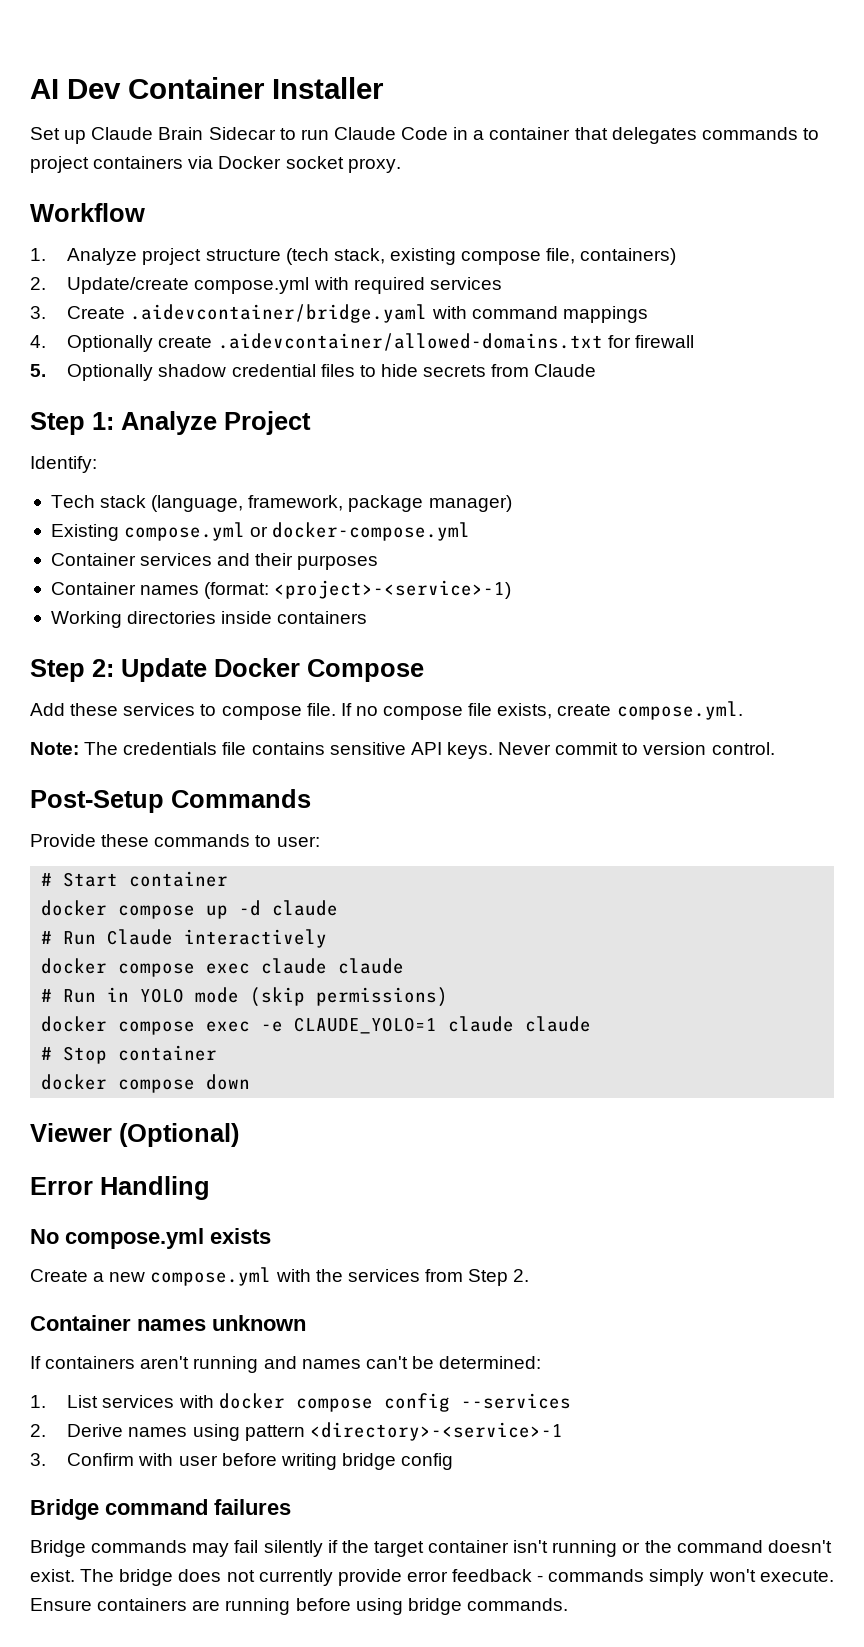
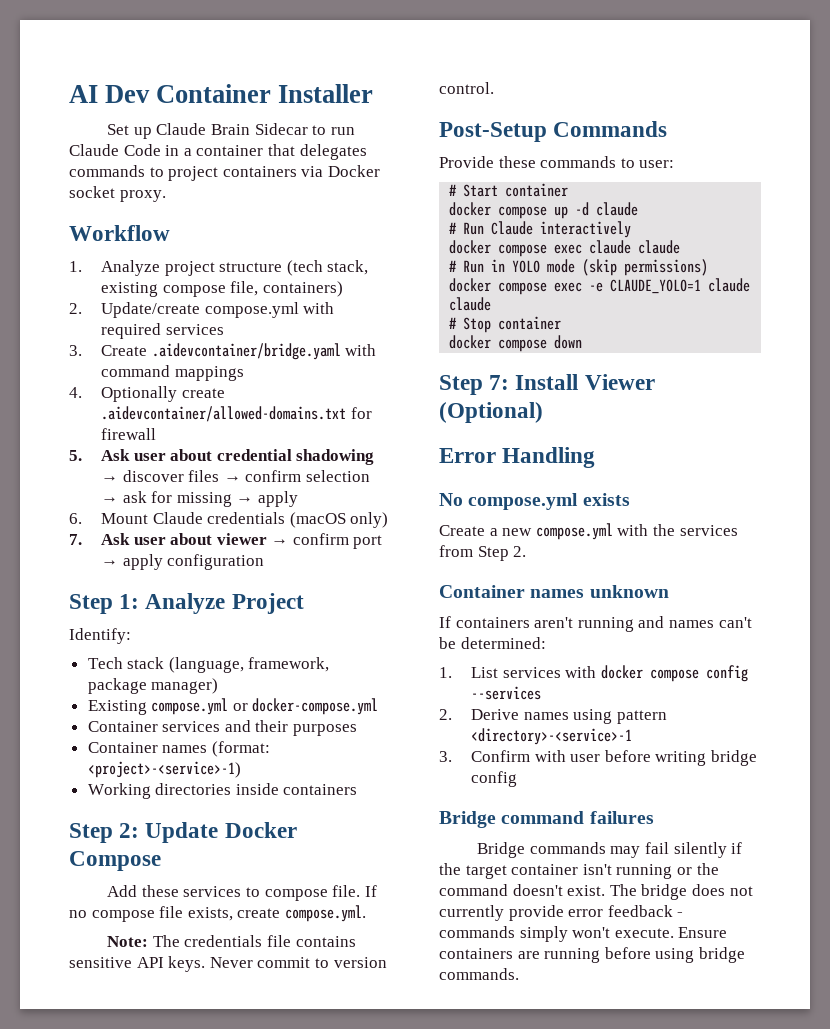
- 5. Optionally shadow credential files to hide secrets from Claude
+ 5. Ask user about credential shadowing → discover files → confirm selection → ask for missing → apply
+ 6. Mount Claude credentials (macOS only)
+ 7. Ask user about viewer → confirm port → apply configuration
- Viewer (Optional)
+ Step 7: Install Viewer (Optional)

